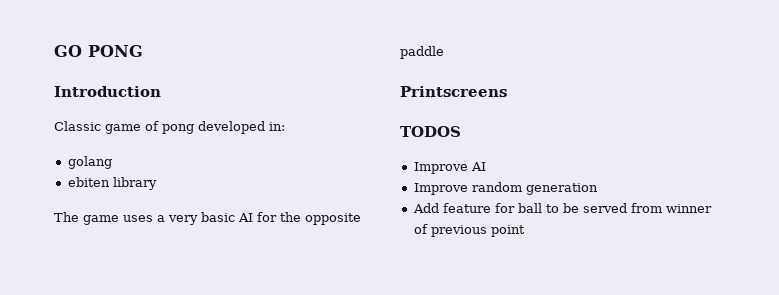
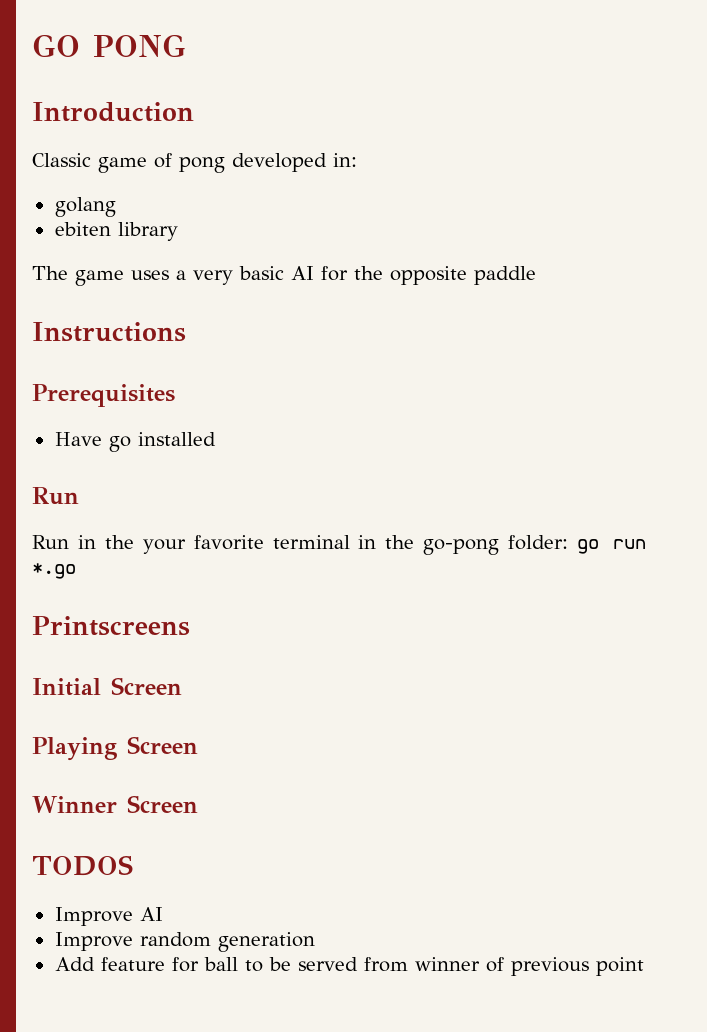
+ Instructions
+ Prerequisites
+ Have go installed
+ Run
+ Run in the your favorite terminal in the go-pong folder: go run *.go
  Printscreens
+ Initial Screen
+ Playing Screen
+ Winner Screen

